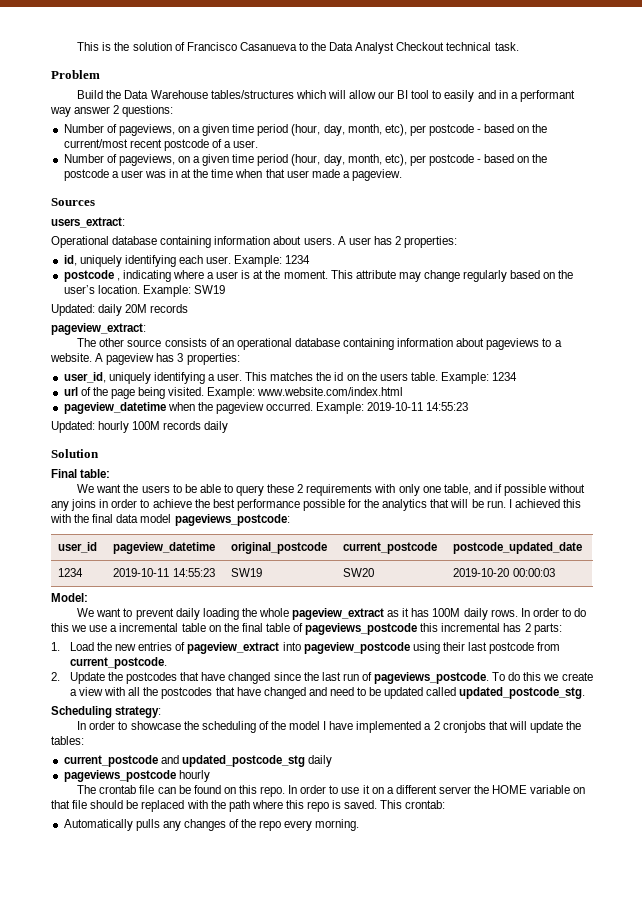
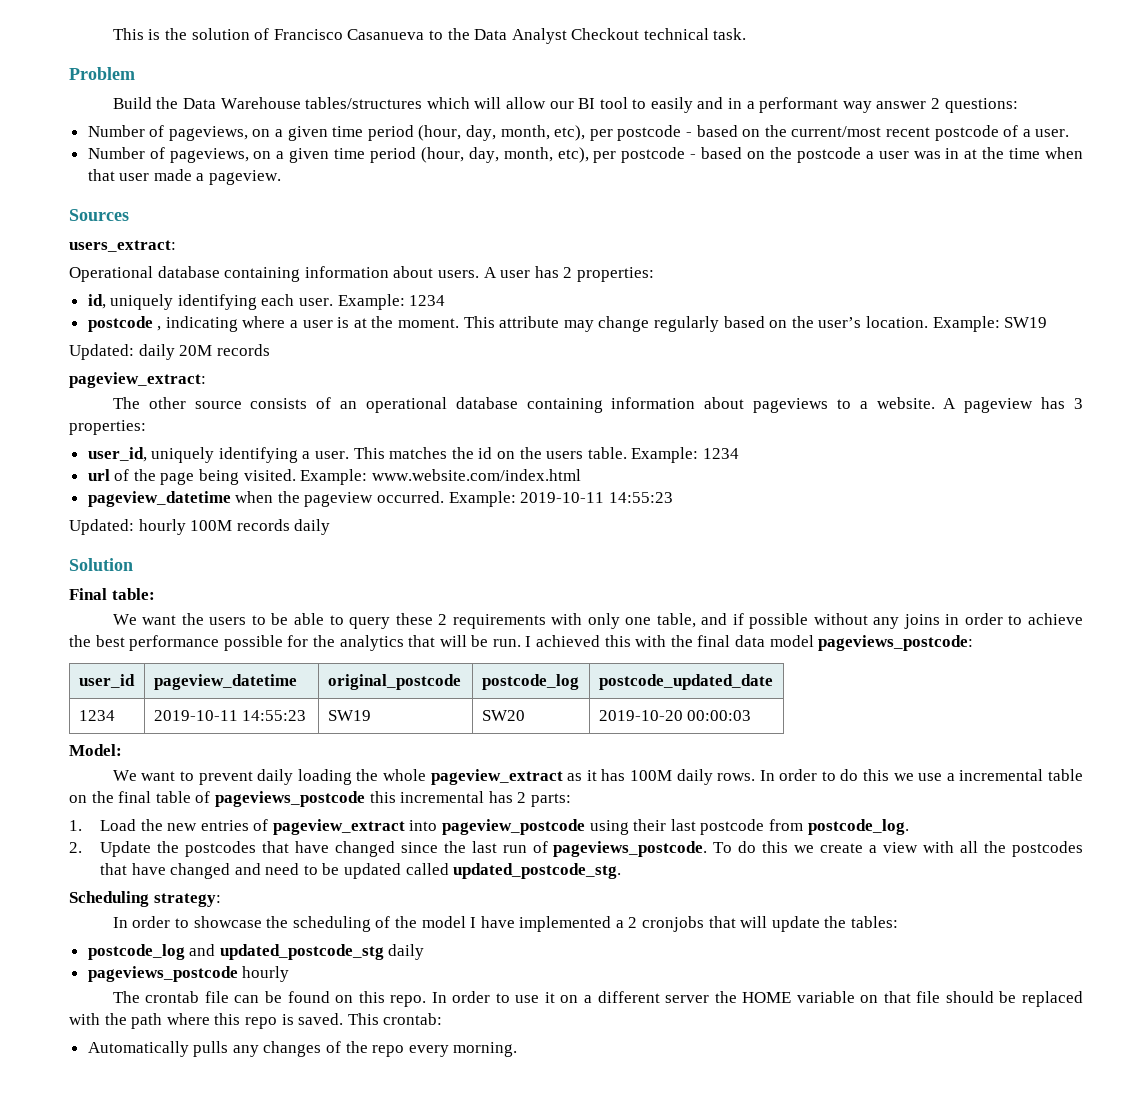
- user_id | pageview_datetime | original_postcode | current_postcode | postcode_updated_date
+ user_id | pageview_datetime | original_postcode | postcode_log | postcode_updated_date
- 1. Load the new entries of pageview_extract into pageview_postcode using their last postcode from current_postcode.
+ 1. Load the new entries of pageview_extract into pageview_postcode using their last postcode from postcode_log.
- current_postcode and updated_postcode_stg daily
+ postcode_log and updated_postcode_stg daily

